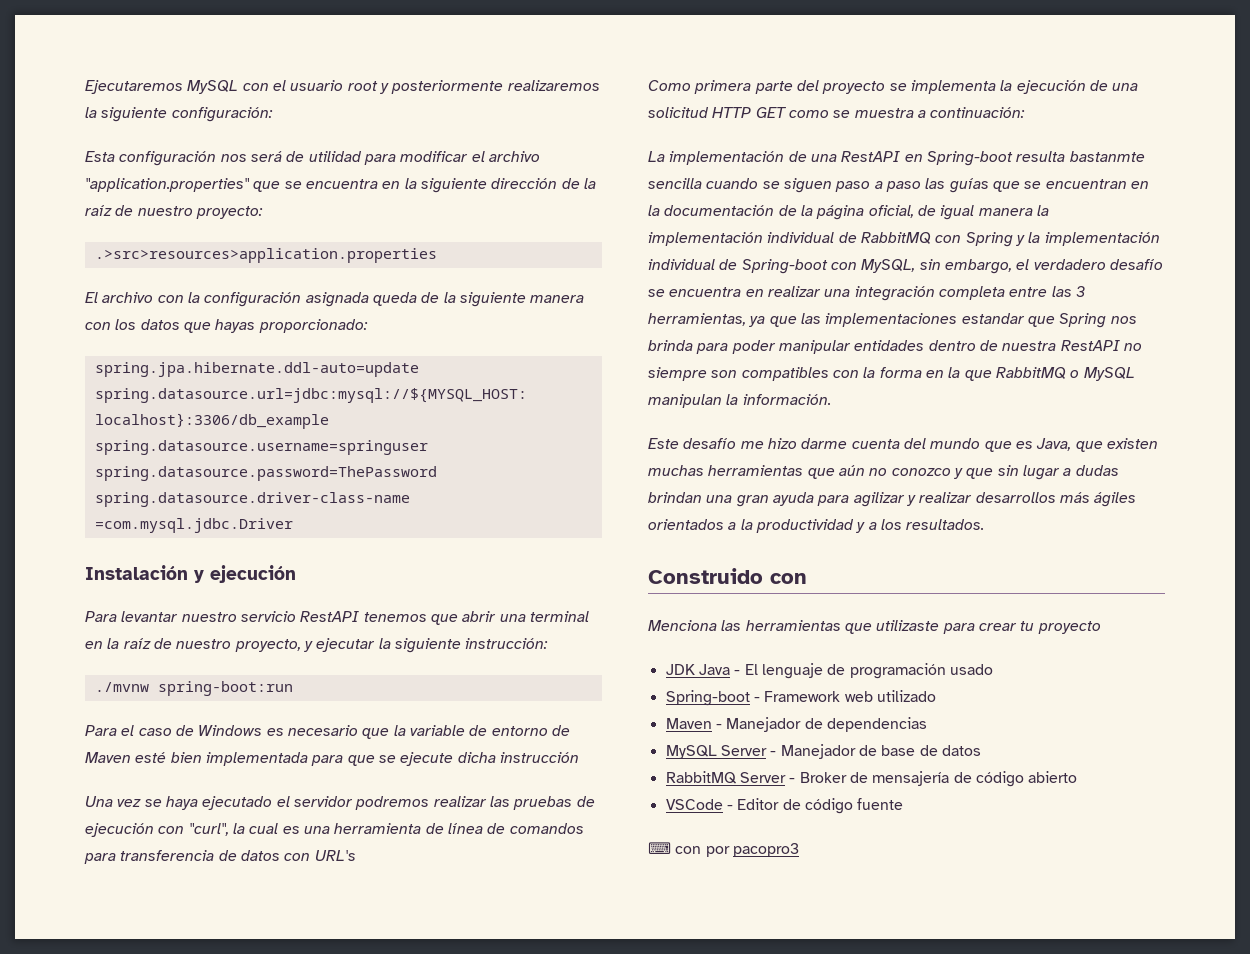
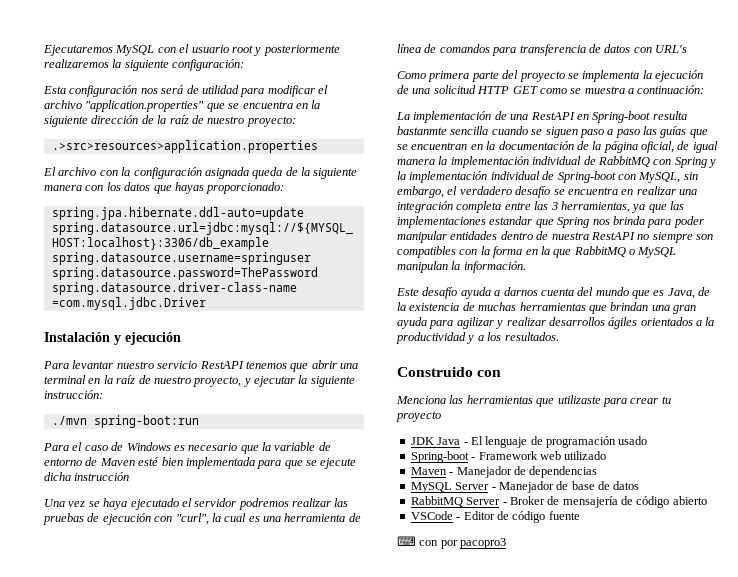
- ./mvnw spring-boot:run
+ ./mvn spring-boot:run
- Este desafío me hizo darme cuenta del mundo que es Java, que existen muchas herramientas que aún no conozco y que sin lugar a dudas brindan una gran ayuda para agilizar y realizar desarrollos más ágiles orientados a la productividad y a los resultados.
+ Este desafío ayuda a darnos cuenta del mundo que es Java, de la existencia de muchas herramientas que brindan una gran ayuda para agilizar y realizar desarrollos ágiles orientados a la productividad y a los resultados.

